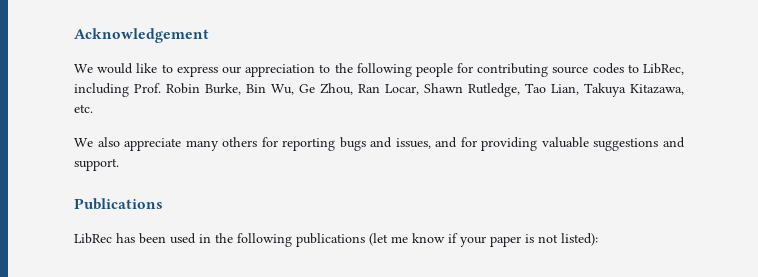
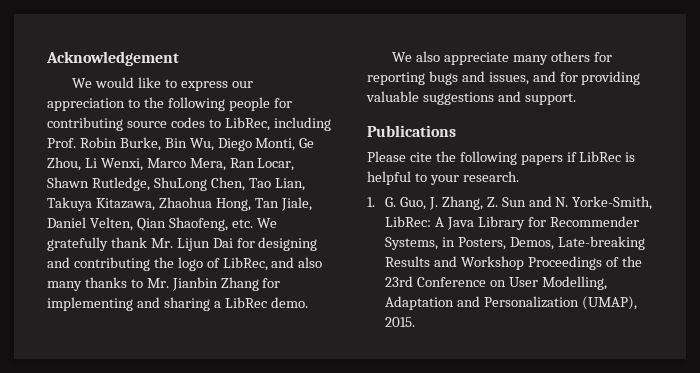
- We would like to express our appreciation to the following people for contributing source codes to LibRec, including Prof. Robin Burke, Bin Wu, Ge Zhou, Ran Locar, Shawn Rutledge, Tao Lian, Takuya Kitazawa, etc.
+ We would like to express our appreciation to the following people for contributing source codes to LibRec, including Prof. Robin Burke, Bin Wu, Diego Monti, Ge Zhou, Li Wenxi, Marco Mera, Ran Locar, Shawn Rutledge, ShuLong Chen, Tao Lian, Takuya Kitazawa, Zhaohua Hong, Tan Jiale, Daniel Velten, Qian Shaofeng, etc. We gratefully thank Mr. Lijun Dai for designing and contributing the logo of LibRec, and also many thanks to Mr. Jianbin Zhang for implementing and sharing a LibRec demo.
- LibRec has been used in the following publications (let me know if your paper is not listed):
+ Please cite the following papers if LibRec is helpful to your research.
+ 1. G. Guo, J. Zhang, Z. Sun and N. Yorke-Smith, LibRec: A Java Library for Recommender Systems, in Posters, Demos, Late-breaking Results and Workshop Proceedings of the 23rd Conference on User Modelling, Adaptation and Personalization (UMAP), 2015.

